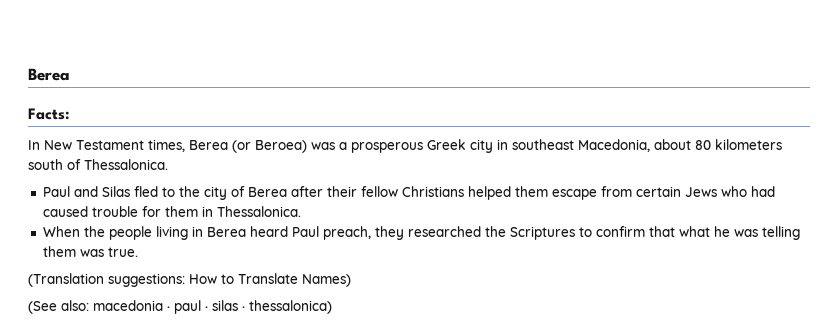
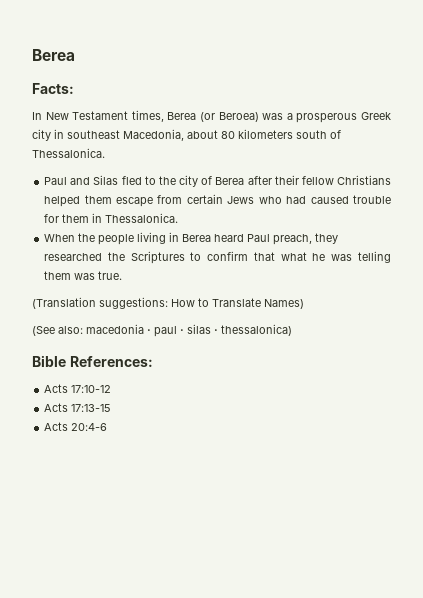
+ Bible References:
+ Acts 17:10-12
+ Acts 17:13-15
+ Acts 20:4-6

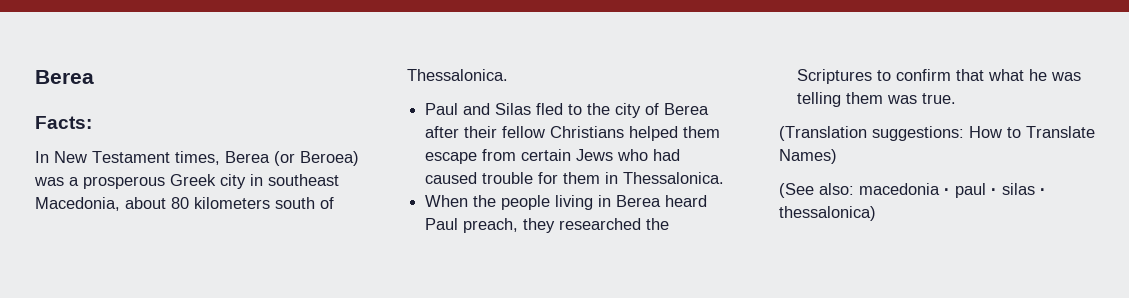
- Bible References:
- Acts 17:10-12
- Acts 17:13-15
- Acts 20:4-6

